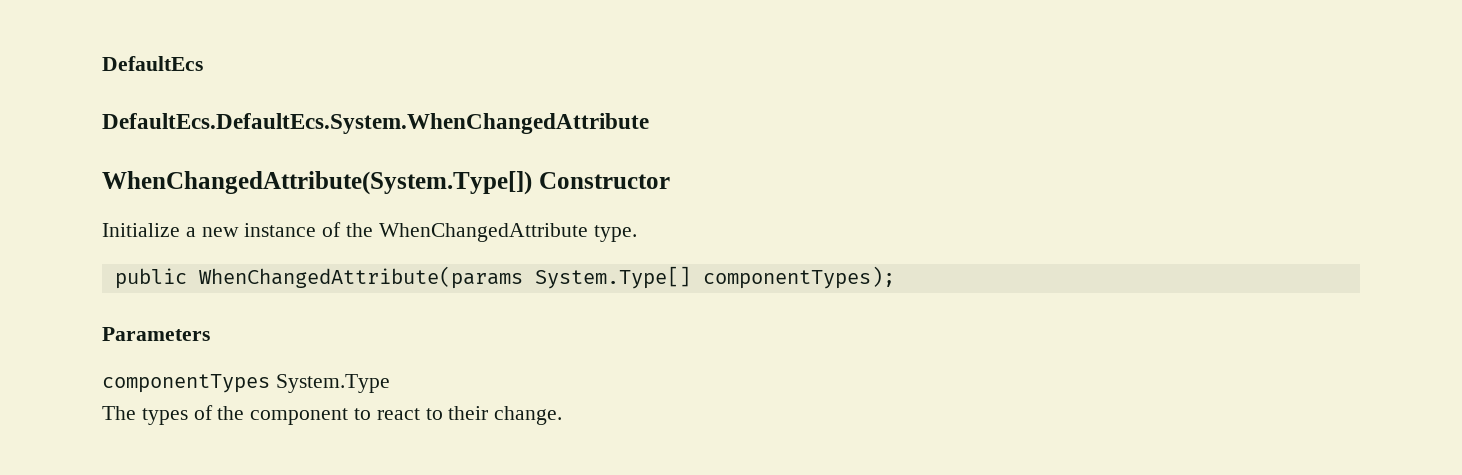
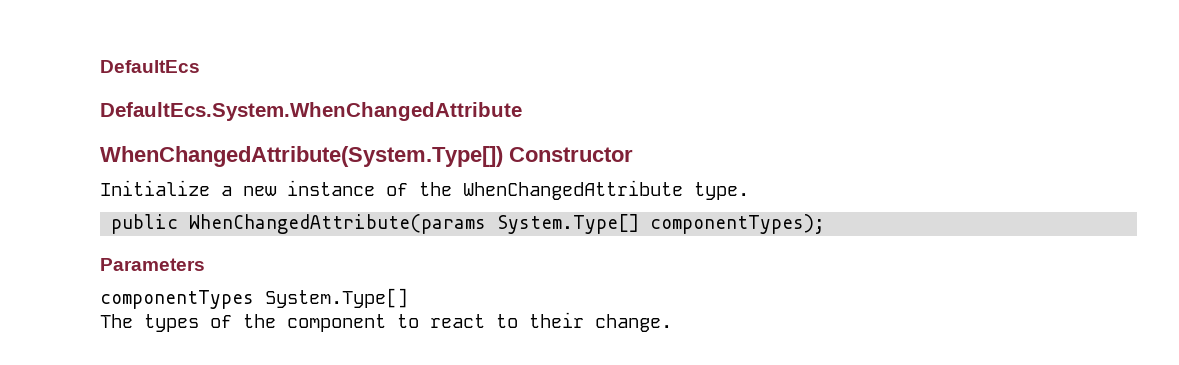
- DefaultEcs.DefaultEcs.System.WhenChangedAttribute
+ DefaultEcs.System.WhenChangedAttribute
- componentTypes System.Type
+ componentTypes System.Type[]

